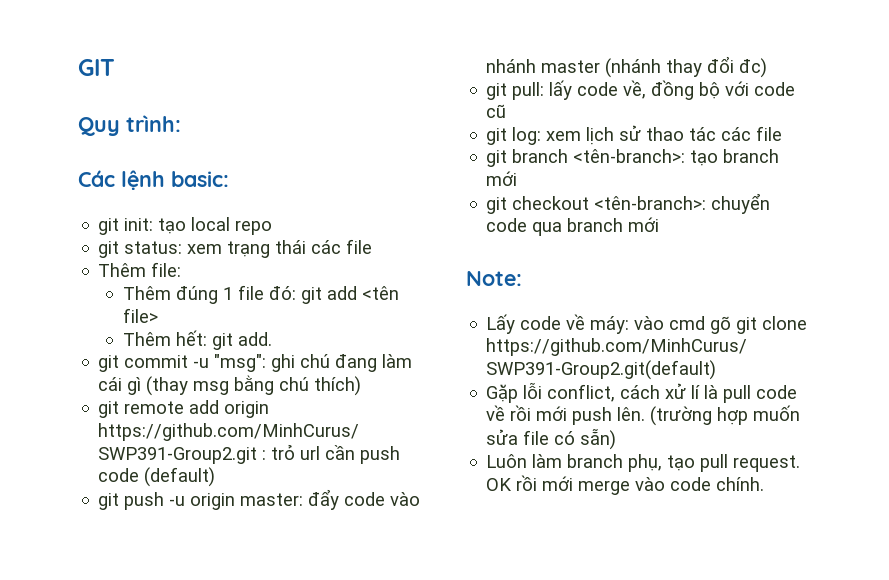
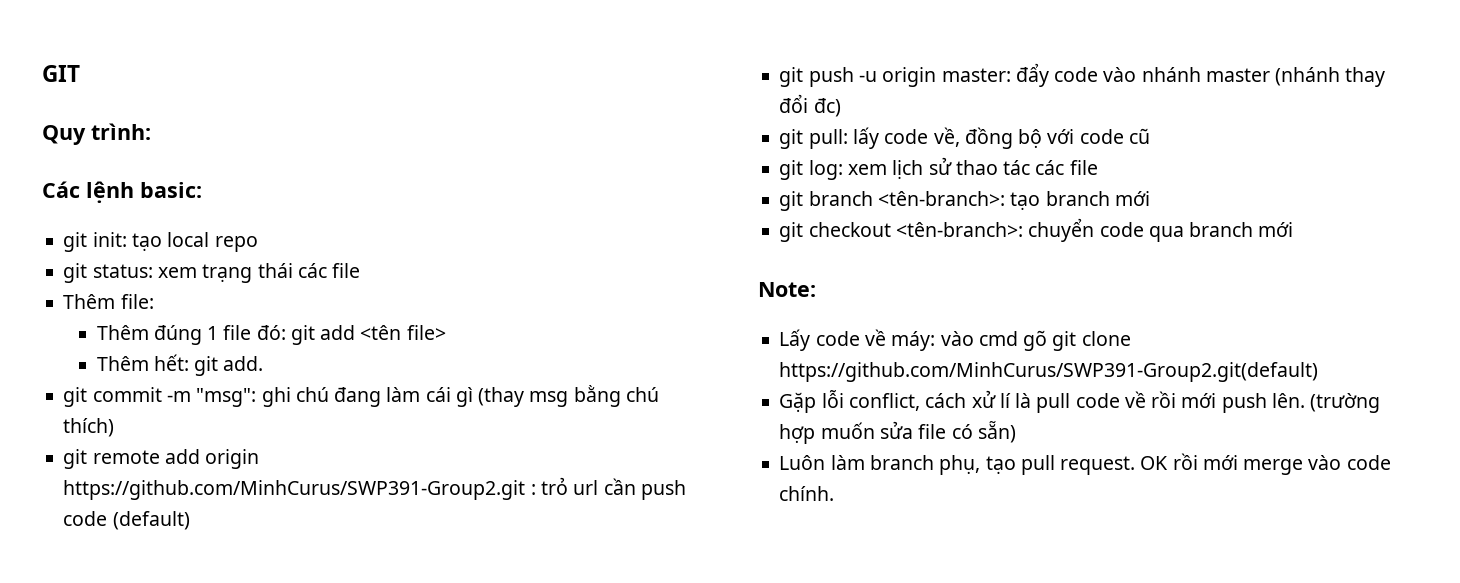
- git commit -u "msg": ghi chú đang làm cái gì (thay msg bằng chú thích)
+ git commit -m "msg": ghi chú đang làm cái gì (thay msg bằng chú thích)

